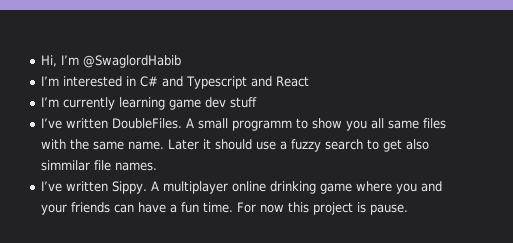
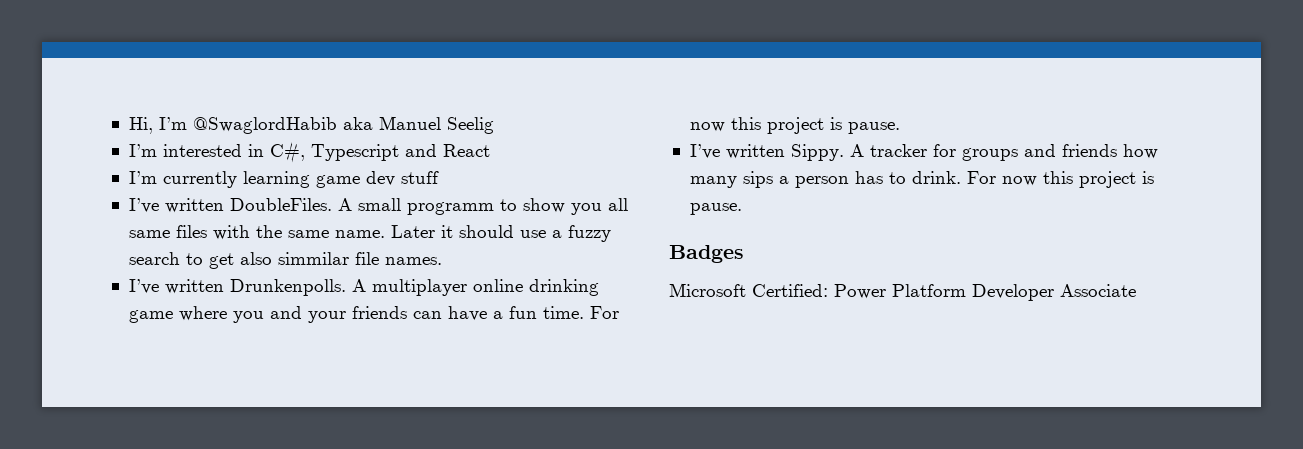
- Hi, I’m @SwaglordHabib
+ Hi, I’m @SwaglordHabib aka Manuel Seelig
- I’m interested in C# and Typescript and React
+ I’m interested in C#, Typescript and React
- I’ve written Sippy.
+ I’ve written Drunkenpolls.
+ I’ve written Sippy. A tracker for groups and friends how many sips a person has to drink. For now this project is pause.
+ Badges
+ Microsoft Certified: Power Platform Developer Associate

